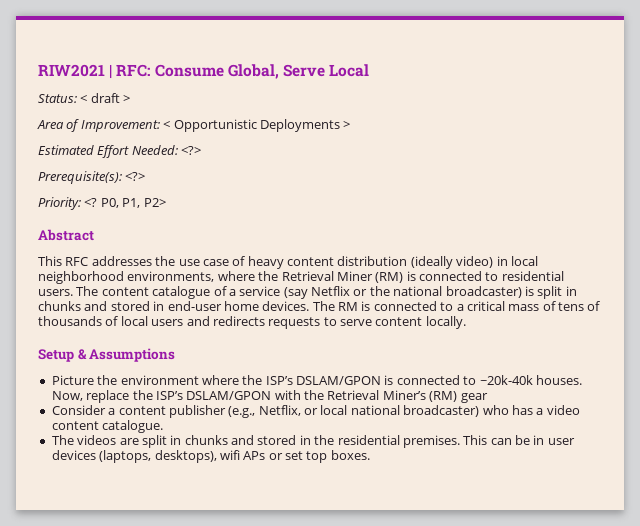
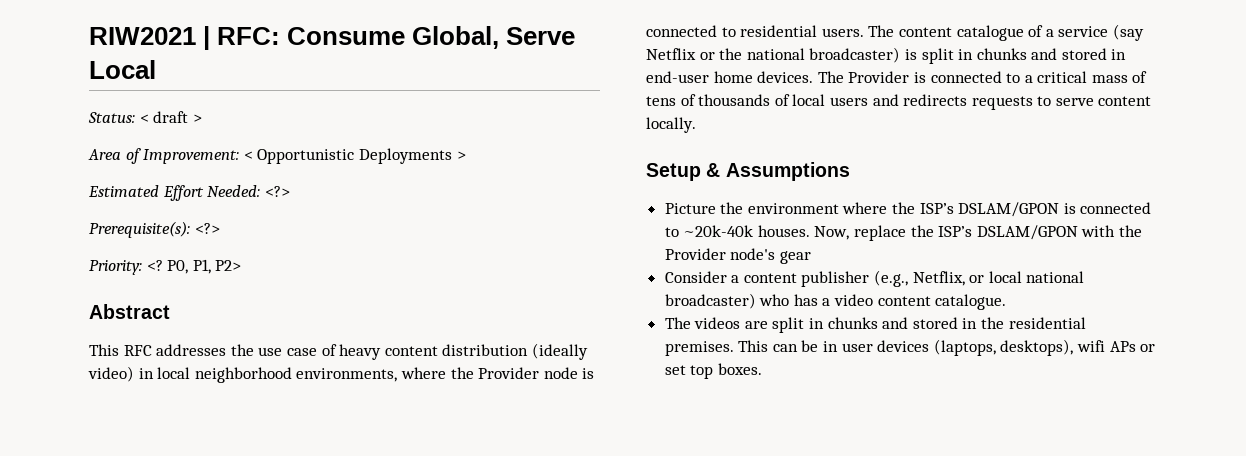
- This RFC addresses the use case of heavy content distribution (ideally video) in local neighborhood environments, where the Retrieval Miner (RM) is connected to residential users.
+ This RFC addresses the use case of heavy content distribution (ideally video) in local neighborhood environments, where the Provider node is connected to residential users.
- The RM is connected to a critical mass of tens of thousands of local users and redirects requests to serve content locally.
+ The Provider is connected to a critical mass of tens of thousands of local users and redirects requests to serve content locally.
- Now, replace the ISP’s DSLAM/GPON with the Retrieval Miner’s (RM) gear
+ Now, replace the ISP’s DSLAM/GPON with the Provider node's gear

